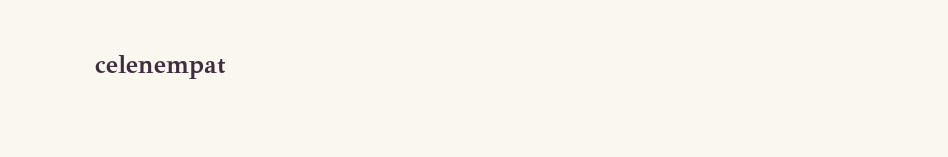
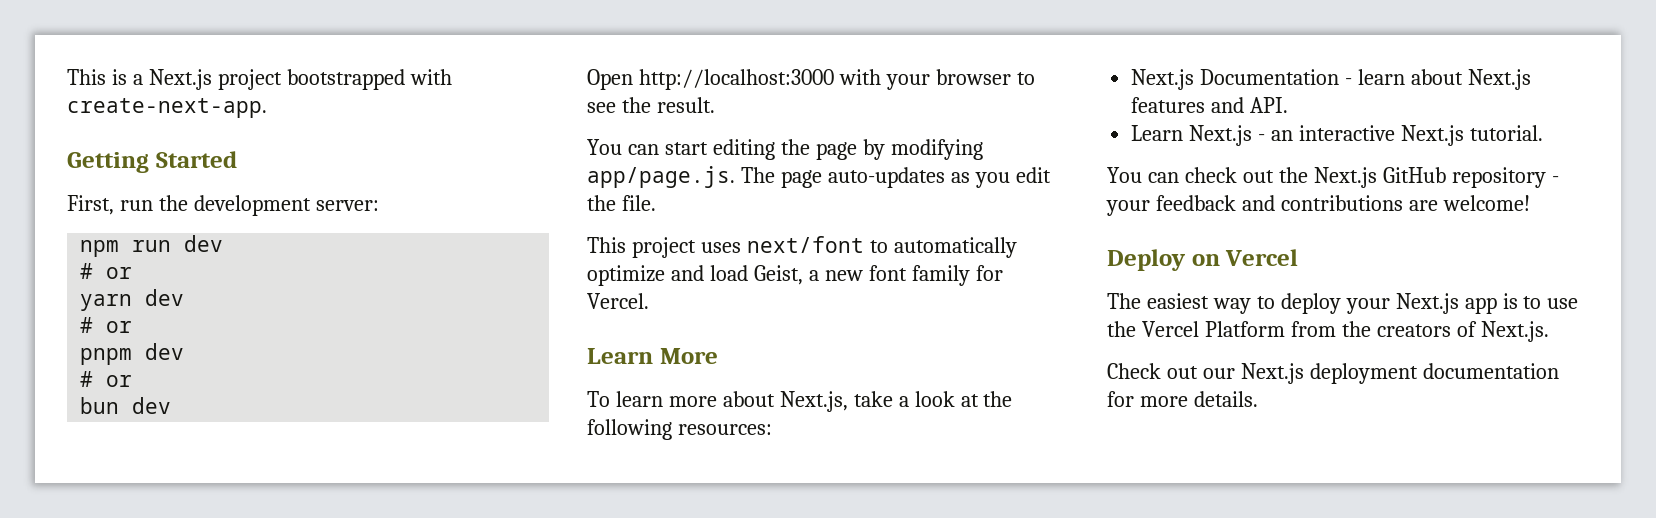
- celenempat
+ This is a Next.js project bootstrapped with create-next-app.
+ Getting Started
+ First, run the development server:
+ npm run dev
+ # or
+ yarn dev
+ # or
+ pnpm dev
+ # or
+ bun dev
+ Open http://localhost:3000 with your browser to see the result.
+ You can start editing the page by modifying app/page.js. The page auto-updates as you edit the file.
+ This project uses next/font to automatically optimize and load Geist, a new font family for Vercel.
+ Learn More
+ To learn more about Next.js, take a look at the following resources:
+ Next.js Documentation - learn about Next.js features and API.
+ Learn Next.js - an interactive Next.js tutorial.
+ You can check out the Next.js GitHub repository - your feedback and contributions are welcome!
+ Deploy on Vercel
+ The easiest way to deploy your Next.js app is to use the Vercel Platform from the creators of Next.js.
+ Check out our Next.js deployment documentation for more details.

